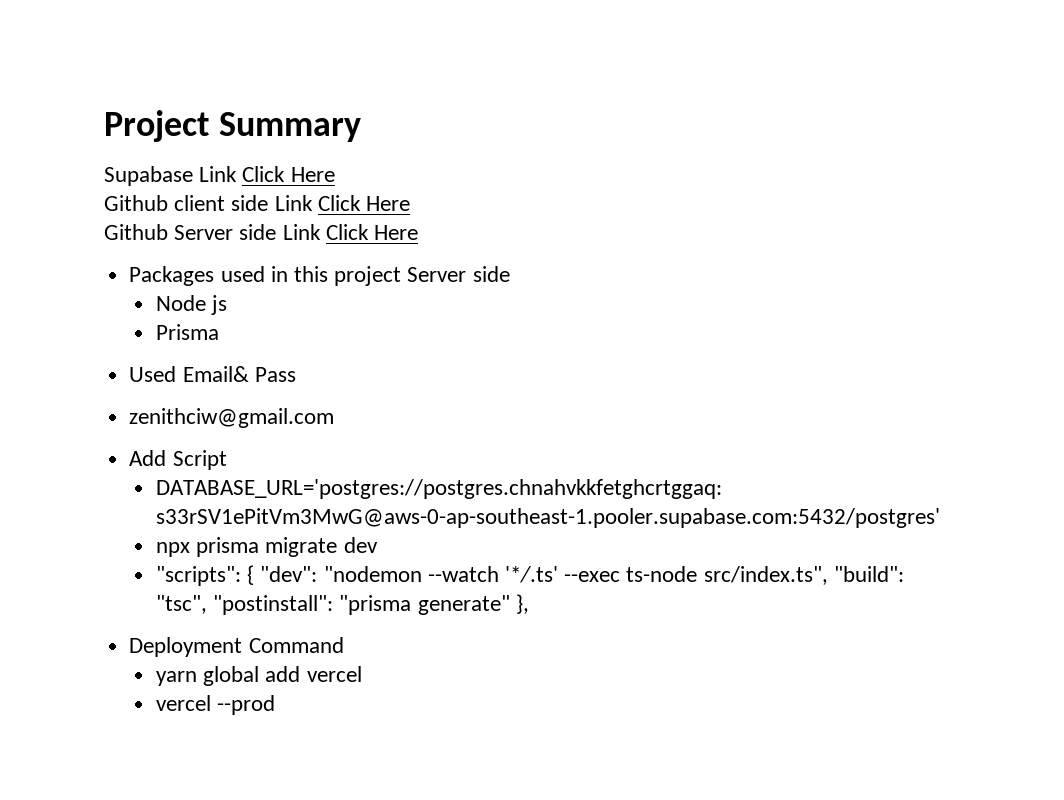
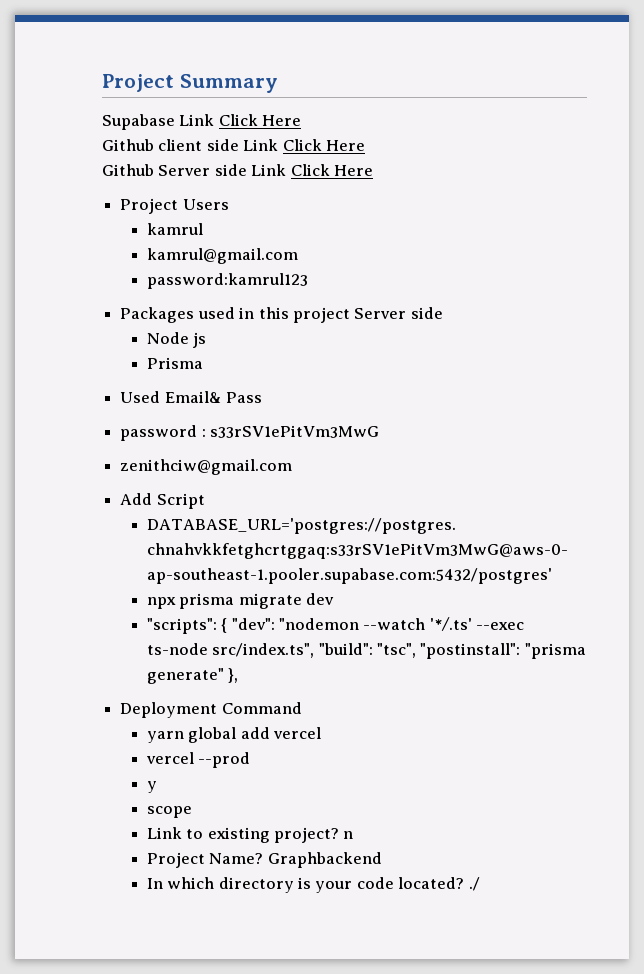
+ Project Users
+ kamrul
+ kamrul@gmail.com
+ password:kamrul123
+ password : s33rSV1ePitVm3MwG
+ y
+ scope
+ Link to existing project? n
+ Project Name? Graphbackend
+ In which directory is your code located? ./

